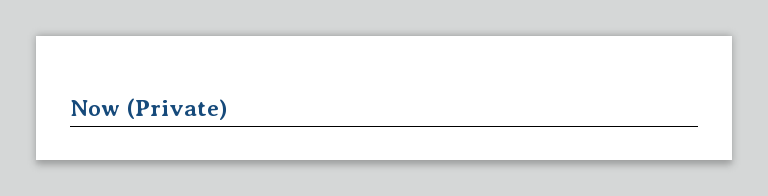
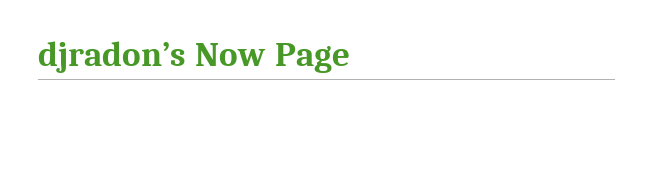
- Now (Private)
+ djradon’s Now Page

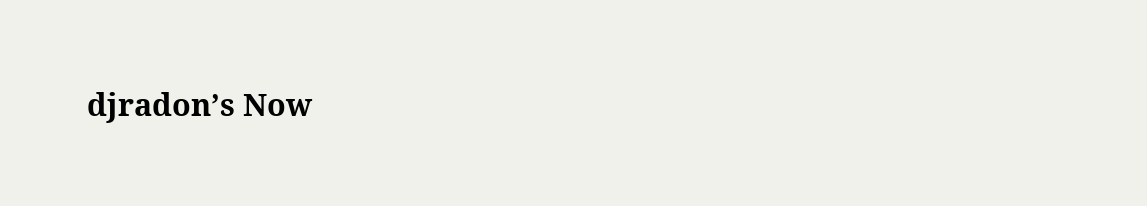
- djradon’s Now Page
+ djradon’s Now

